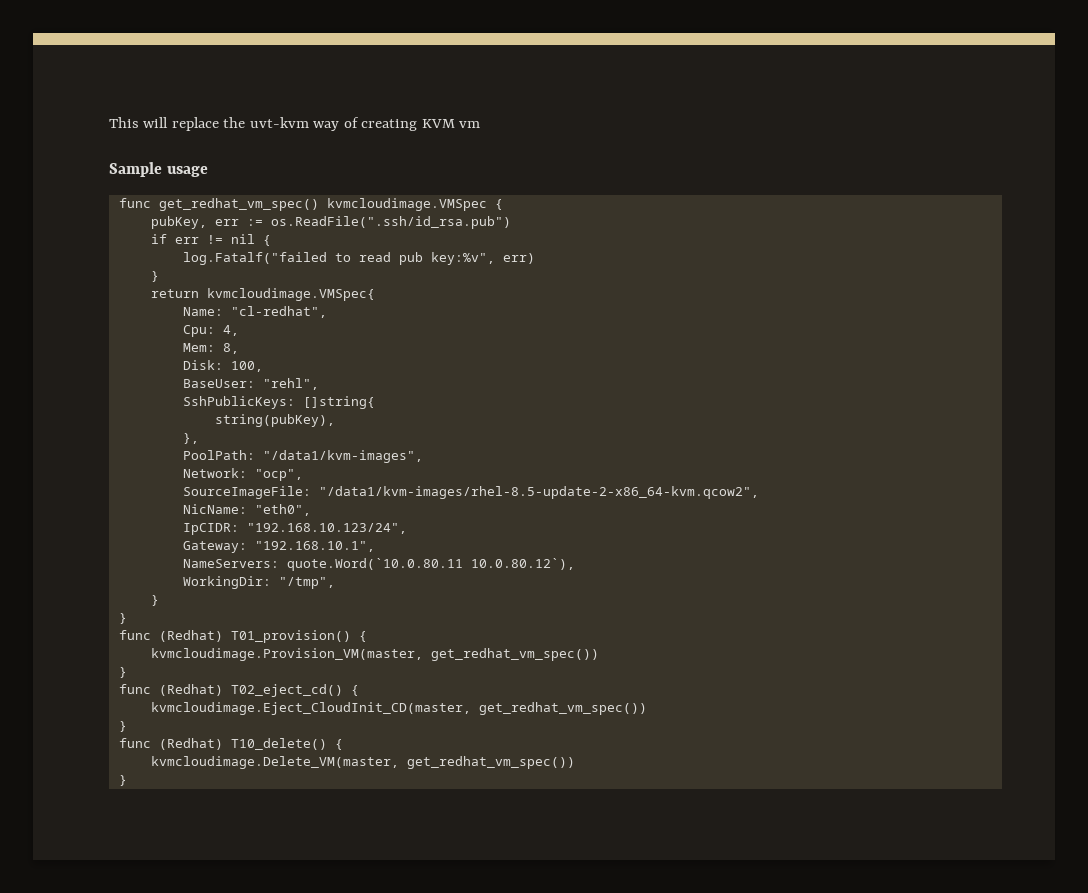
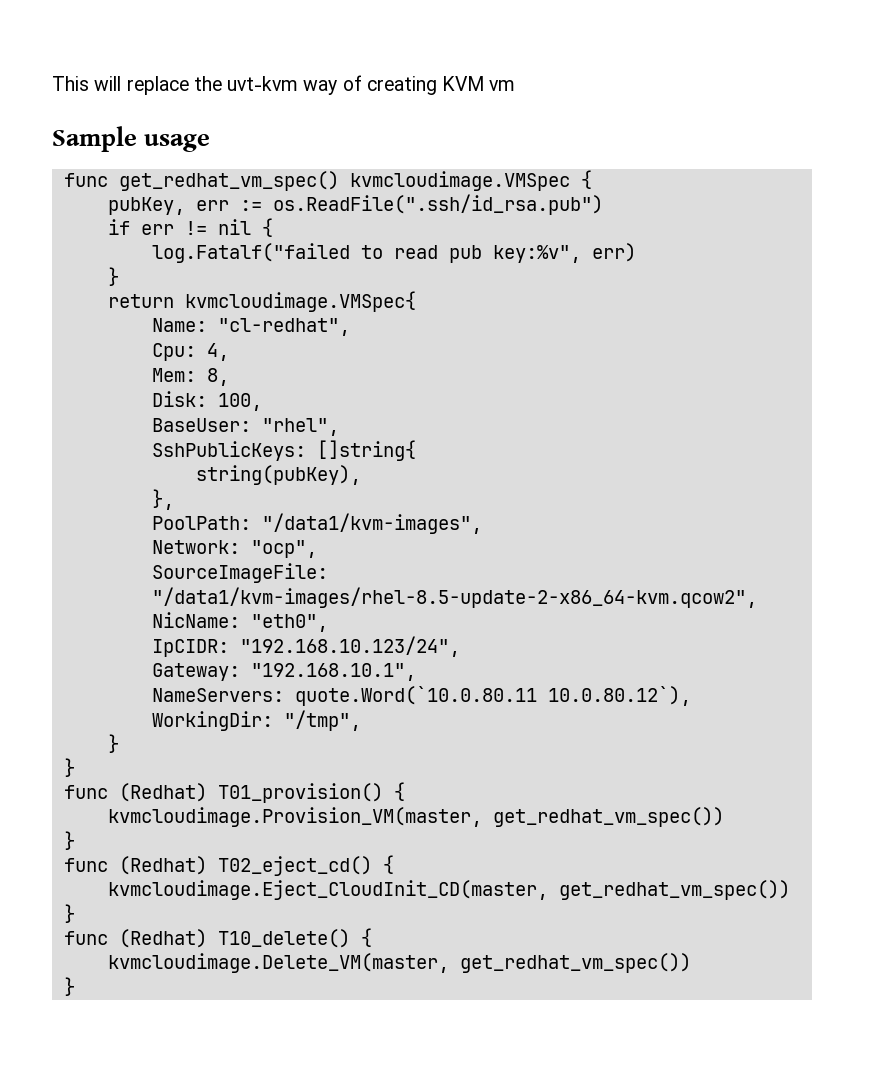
- BaseUser: "rehl",
+ BaseUser: "rhel",

